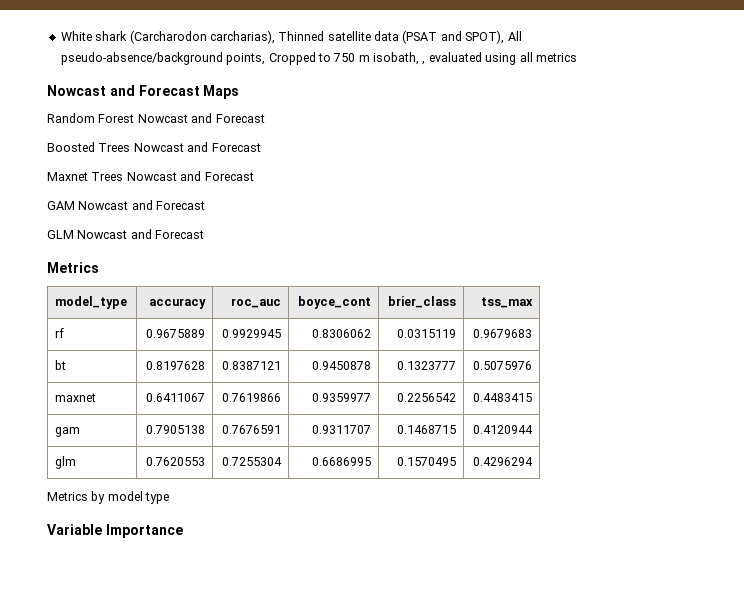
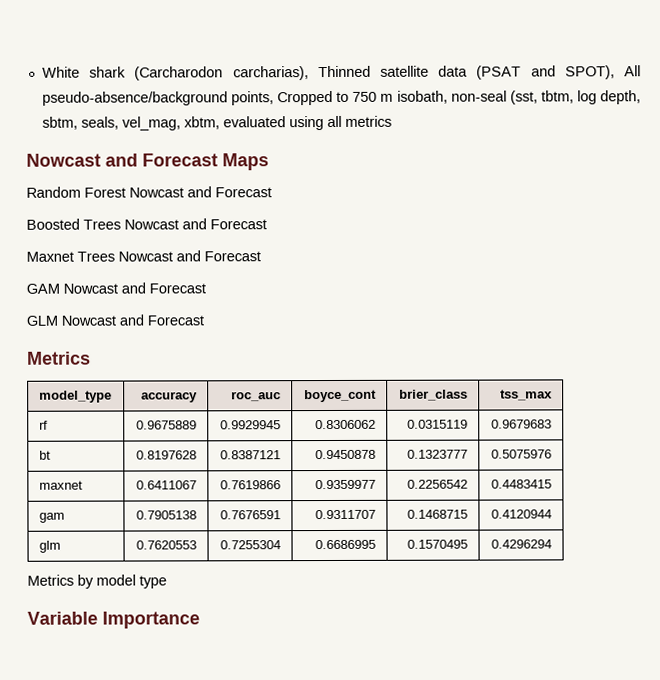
- White shark (Carcharodon carcharias), Thinned satellite data (PSAT and SPOT), All pseudo-absence/background points, Cropped to 750 m isobath, , evaluated using all metrics
+ White shark (Carcharodon carcharias), Thinned satellite data (PSAT and SPOT), All pseudo-absence/background points, Cropped to 750 m isobath, non-seal (sst, tbtm, log depth, sbtm, seals, vel_mag, xbtm, evaluated using all metrics

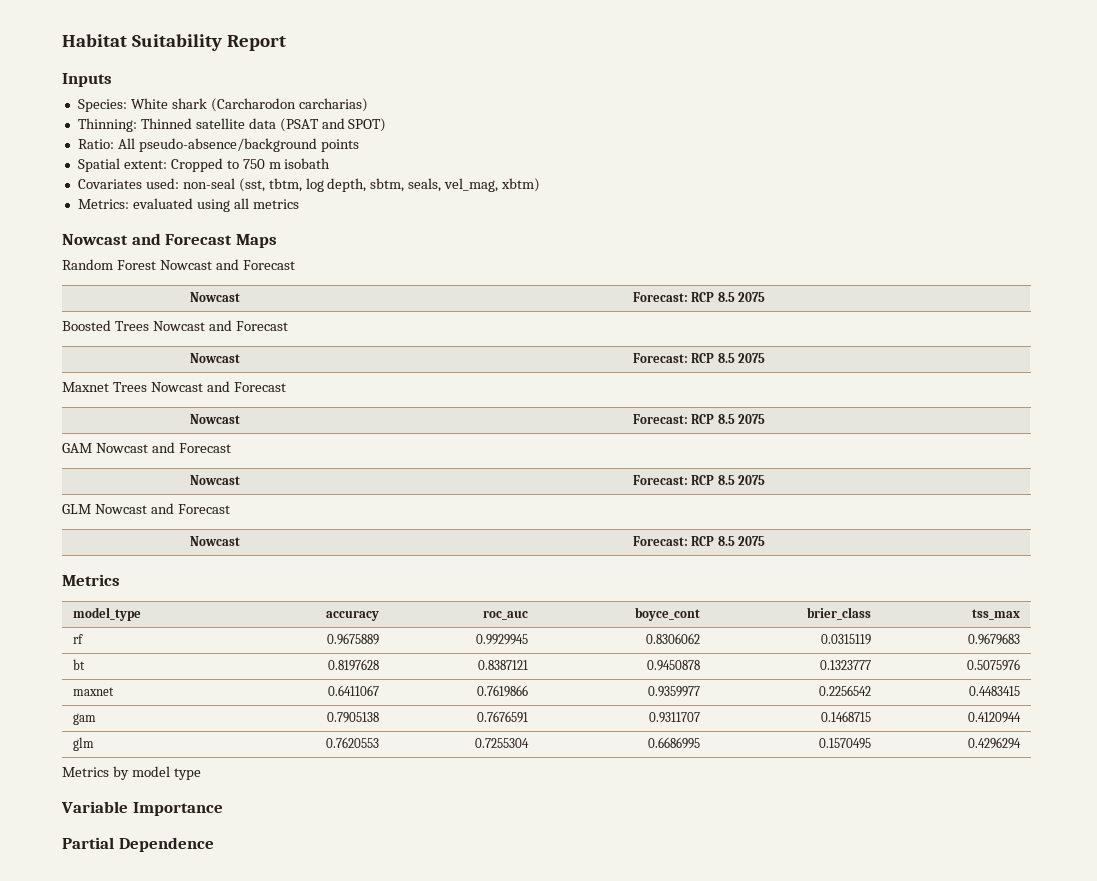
- White shark (Carcharodon carcharias), Thinned satellite data (PSAT and SPOT), All pseudo-absence/background points, Cropped to 750 m isobath, non-seal (sst, tbtm, log depth, sbtm, seals, vel_mag, xbtm, evaluated using all metrics
+ Habitat Suitability Report
+ Inputs
+ Species: White shark (Carcharodon carcharias)
+ Thinning: Thinned satellite data (PSAT and SPOT)
+ Ratio: All pseudo-absence/background points
+ Spatial extent: Cropped to 750 m isobath
+ Covariates used: non-seal (sst, tbtm, log depth, sbtm, seals, vel_mag, xbtm)
+ Metrics: evaluated using all metrics
  Random Forest Nowcast and Forecast
+ Nowcast | Forecast: RCP 8.5 2075
  Boosted Trees Nowcast and Forecast
+ Nowcast | Forecast: RCP 8.5 2075
  Maxnet Trees Nowcast and Forecast
+ Nowcast | Forecast: RCP 8.5 2075
  GAM Nowcast and Forecast
+ Nowcast | Forecast: RCP 8.5 2075
  GLM Nowcast and Forecast
+ Nowcast | Forecast: RCP 8.5 2075
+ Partial Dependence

